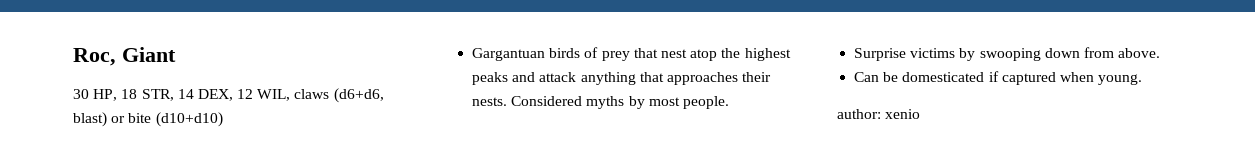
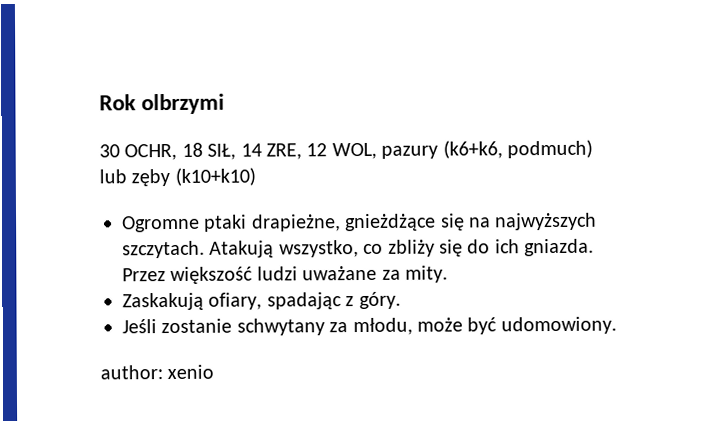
- Roc, Giant
+ Rok olbrzymi
- 30 HP, 18 STR, 14 DEX, 12 WIL, claws (d6+d6, blast) or bite (d10+d10)
- Gargantuan birds of prey that nest atop the highest peaks and attack anything that approaches their nests. Considered myths by most people.
- Surprise victims by swooping down from above.
- Can be domesticated if captured when young.
+ 30 OCHR, 18 SIŁ, 14 ZRE, 12 WOL, pazury (k6+k6, podmuch) lub zęby (k10+k10)
+ Ogromne ptaki drapieżne, gnieżdżące się na najwyższych szczytach. Atakują wszystko, co zbliży się do ich gniazda. Przez większość ludzi uważane za mity.
+ Zaskakują ofiary, spadając z góry.
+ Jeśli zostanie schwytany za młodu, może być udomowiony.

